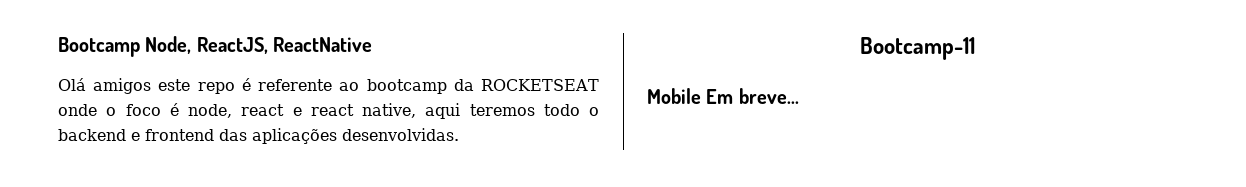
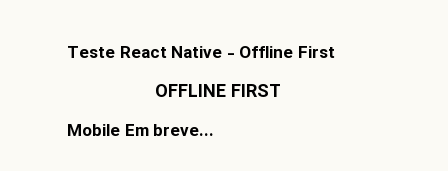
- Bootcamp Node, ReactJS, ReactNative
- Olá amigos este repo é referente ao bootcamp da ROCKETSEAT onde o foco é node, react e react native, aqui teremos todo o backend e frontend das aplicações desenvolvidas.
- Bootcamp-11
+ Teste React Native - Offline First
+ OFFLINE FIRST

